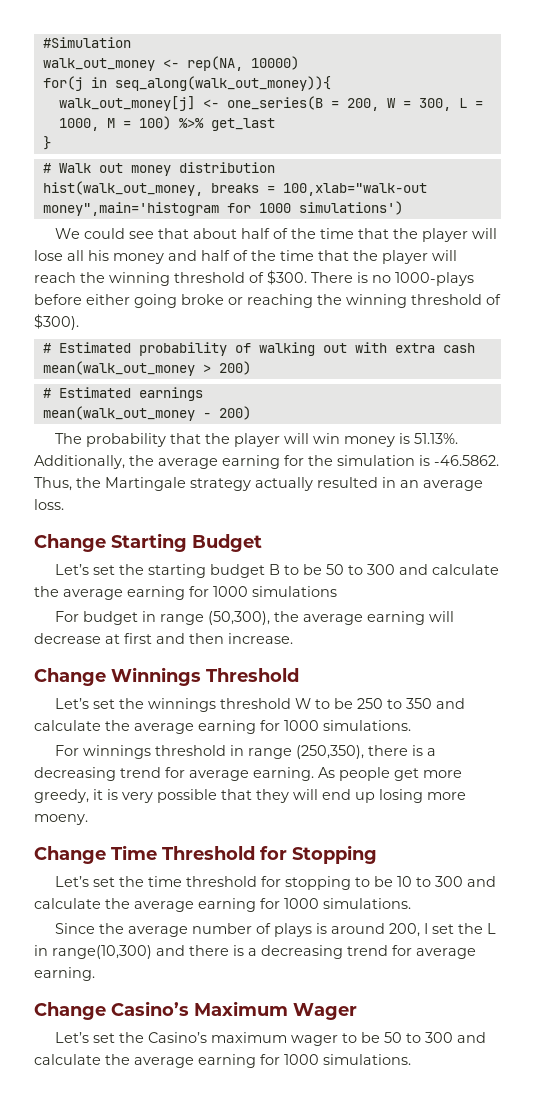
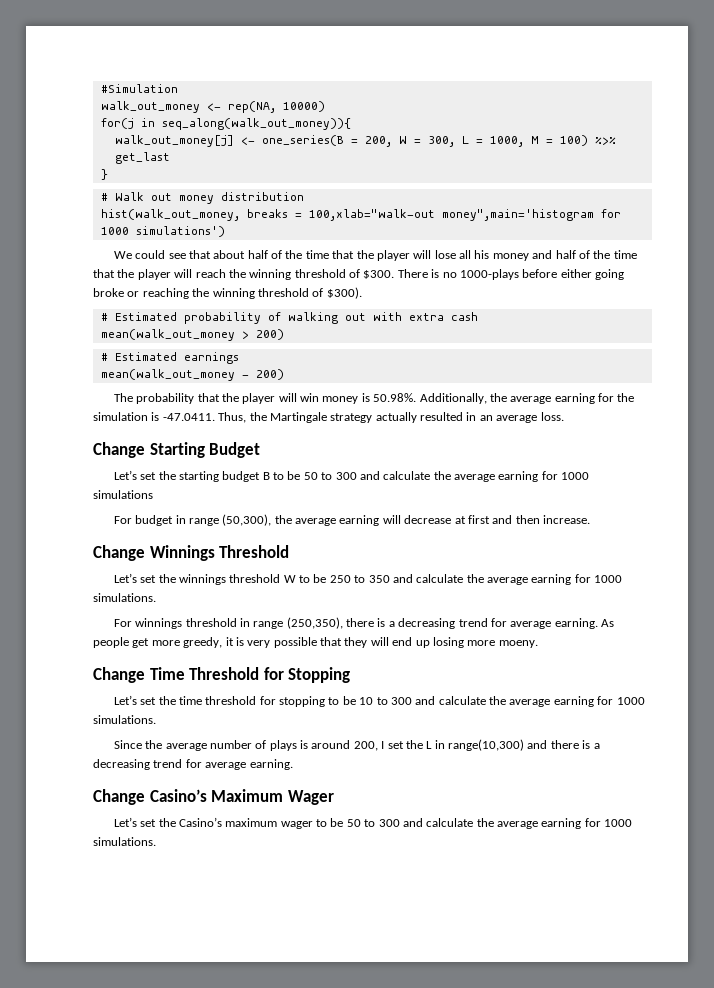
- The probability that the player will win money is 51.13%. Additionally, the average earning for the simulation is -46.5862. Thus, the Martingale strategy actually resulted in an average loss.
+ The probability that the player will win money is 50.98%. Additionally, the average earning for the simulation is -47.0411. Thus, the Martingale strategy actually resulted in an average loss.

